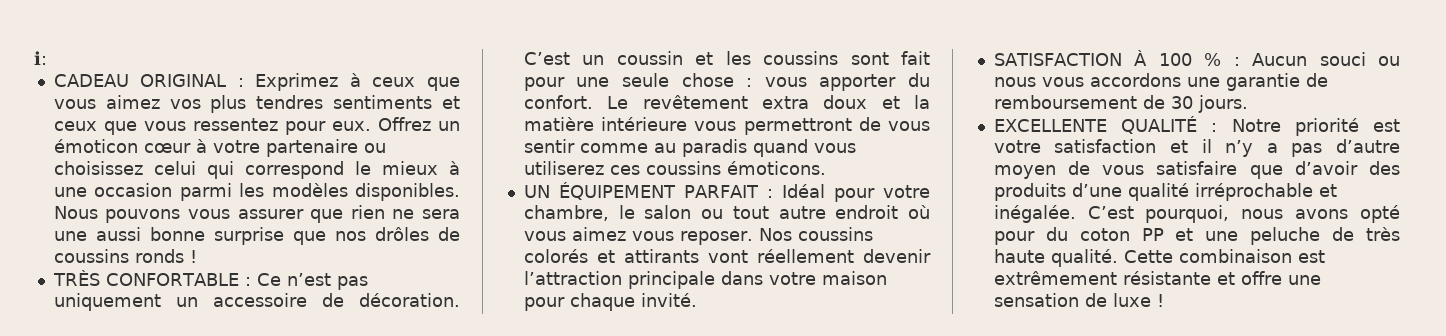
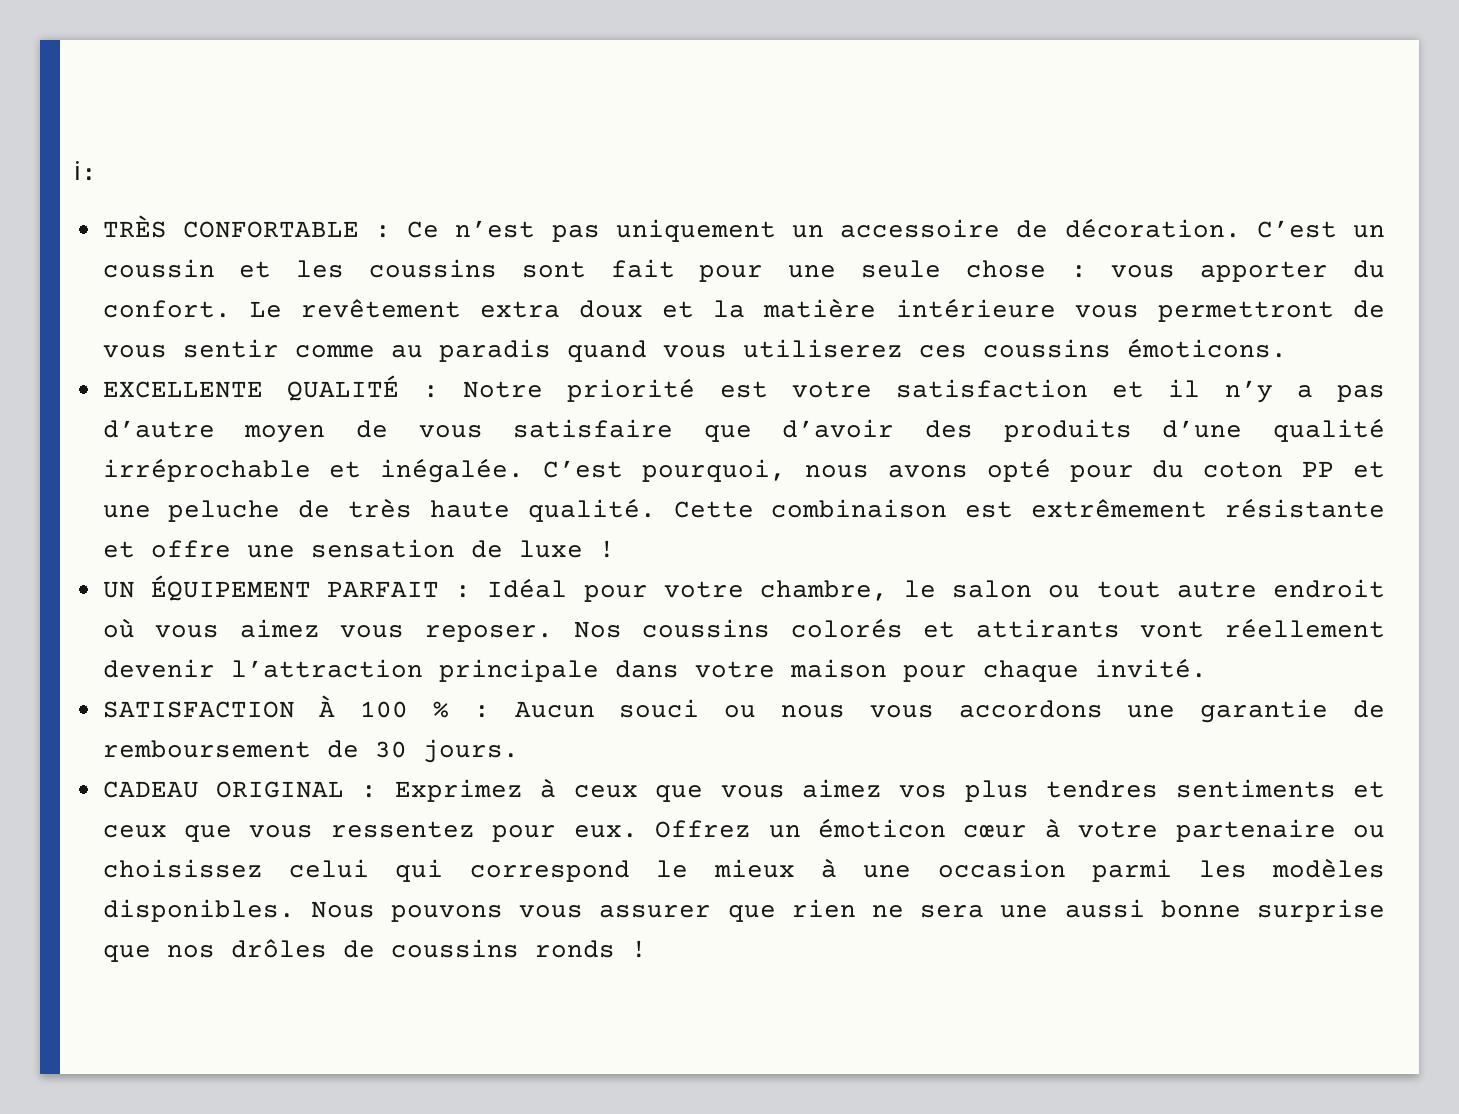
+ TRÈS CONFORTABLE : Ce n’est pas uniquement un accessoire de décoration. C’est un coussin et les coussins sont fait pour une seule chose : vous apporter du confort. Le revêtement extra doux et la matière intérieure vous permettront de vous sentir comme au paradis quand vous utiliserez ces coussins émoticons.
+ EXCELLENTE QUALITÉ : Notre priorité est votre satisfaction et il n’y a pas d’autre moyen de vous satisfaire que d’avoir des produits d’une qualité irréprochable et inégalée. C’est pourquoi, nous avons opté pour du coton PP et une peluche de très haute qualité. Cette combinaison est extrêmement résistante et offre une sensation de luxe !
+ UN ÉQUIPEMENT PARFAIT : Idéal pour votre chambre, le salon ou tout autre endroit où vous aimez vous reposer. Nos coussins colorés et attirants vont réellement devenir l’attraction principale dans votre maison pour chaque invité.
+ SATISFACTION À 100 % : Aucun souci ou nous vous accordons une garantie de remboursement de 30 jours.
- TRÈS CONFORTABLE : Ce n’est pas uniquement un accessoire de décoration. C’est un coussin et les coussins sont fait pour une seule chose : vous apporter du confort. Le revêtement extra doux et la matière intérieure vous permettront de vous sentir comme au paradis quand vous utiliserez ces coussins émoticons.
- UN ÉQUIPEMENT PARFAIT : Idéal pour votre chambre, le salon ou tout autre endroit où vous aimez vous reposer. Nos coussins colorés et attirants vont réellement devenir l’attraction principale dans votre maison pour chaque invité.
- SATISFACTION À 100 % : Aucun souci ou nous vous accordons une garantie de remboursement de 30 jours.
- EXCELLENTE QUALITÉ : Notre priorité est votre satisfaction et il n’y a pas d’autre moyen de vous satisfaire que d’avoir des produits d’une qualité irréprochable et inégalée. C’est pourquoi, nous avons opté pour du coton PP et une peluche de très haute qualité. Cette combinaison est extrêmement résistante et offre une sensation de luxe !

